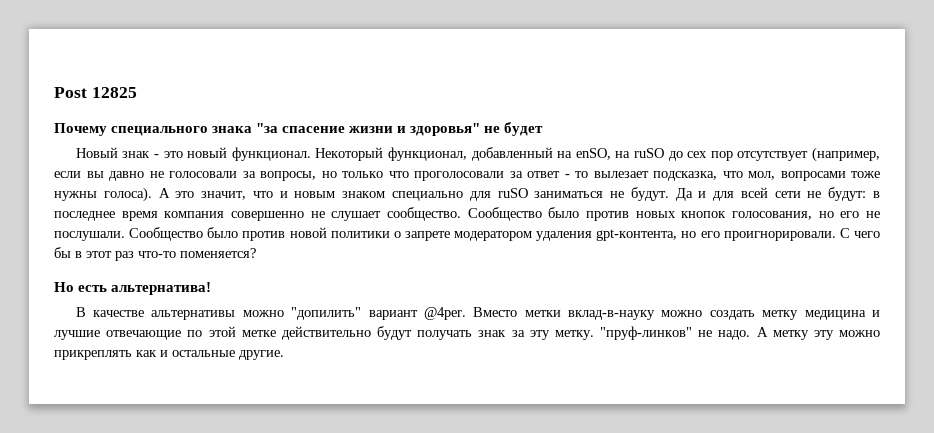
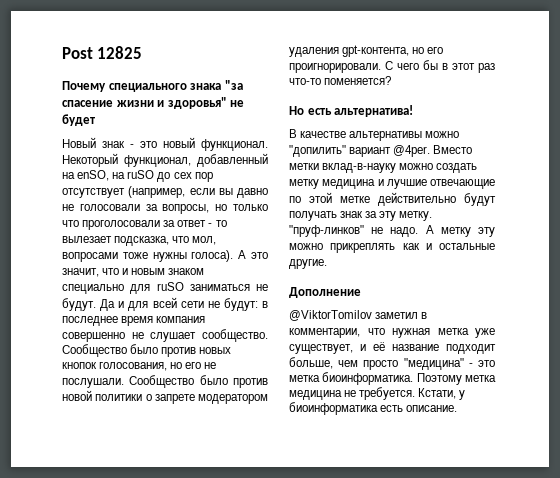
+ Дополнение
+ @ViktorTomilov заметил в комментарии, что нужная метка уже существует, и её название подходит больше, чем просто "медицина" - это метка биоинформатика. Поэтому метка медицина не требуется. Кстати, у биоинформатика есть описание.

